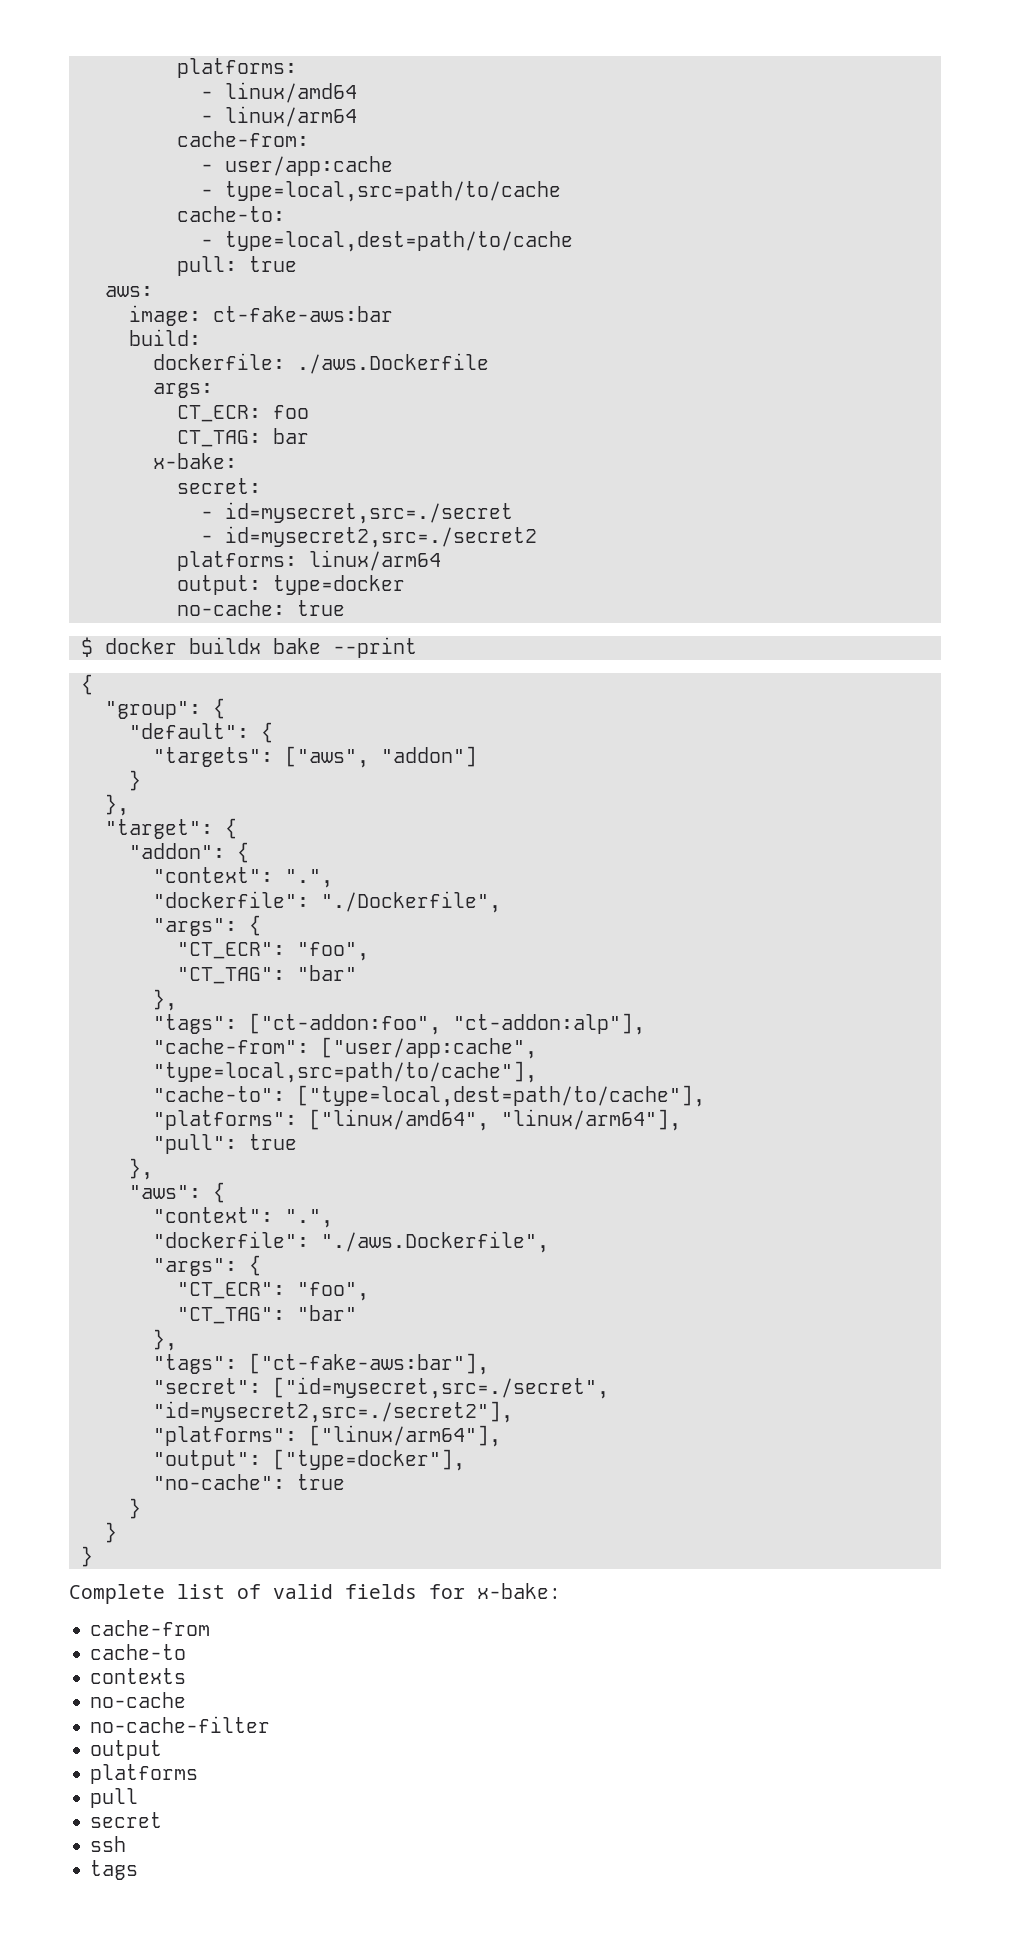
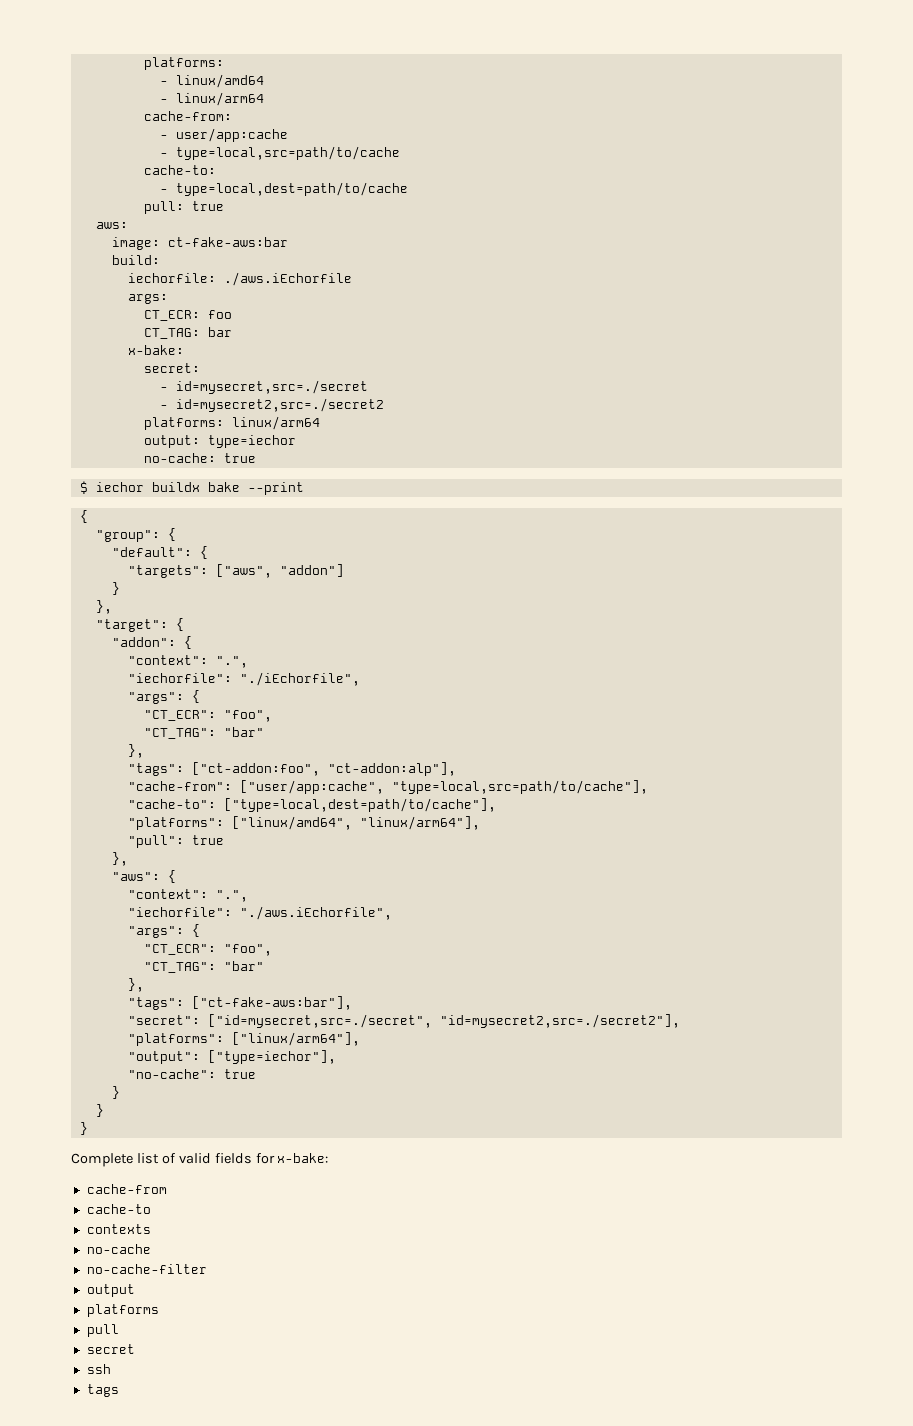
- dockerfile: ./aws.Dockerfile
+ iechorfile: ./aws.iEchorfile
- output: type=docker
+ output: type=iechor
- $ docker buildx bake --print
+ $ iechor buildx bake --print
- "dockerfile": "./Dockerfile",
+ "iechorfile": "./iEchorfile",
- "dockerfile": "./aws.Dockerfile",
+ "iechorfile": "./aws.iEchorfile",
- "output": ["type=docker"],
+ "output": ["type=iechor"],

